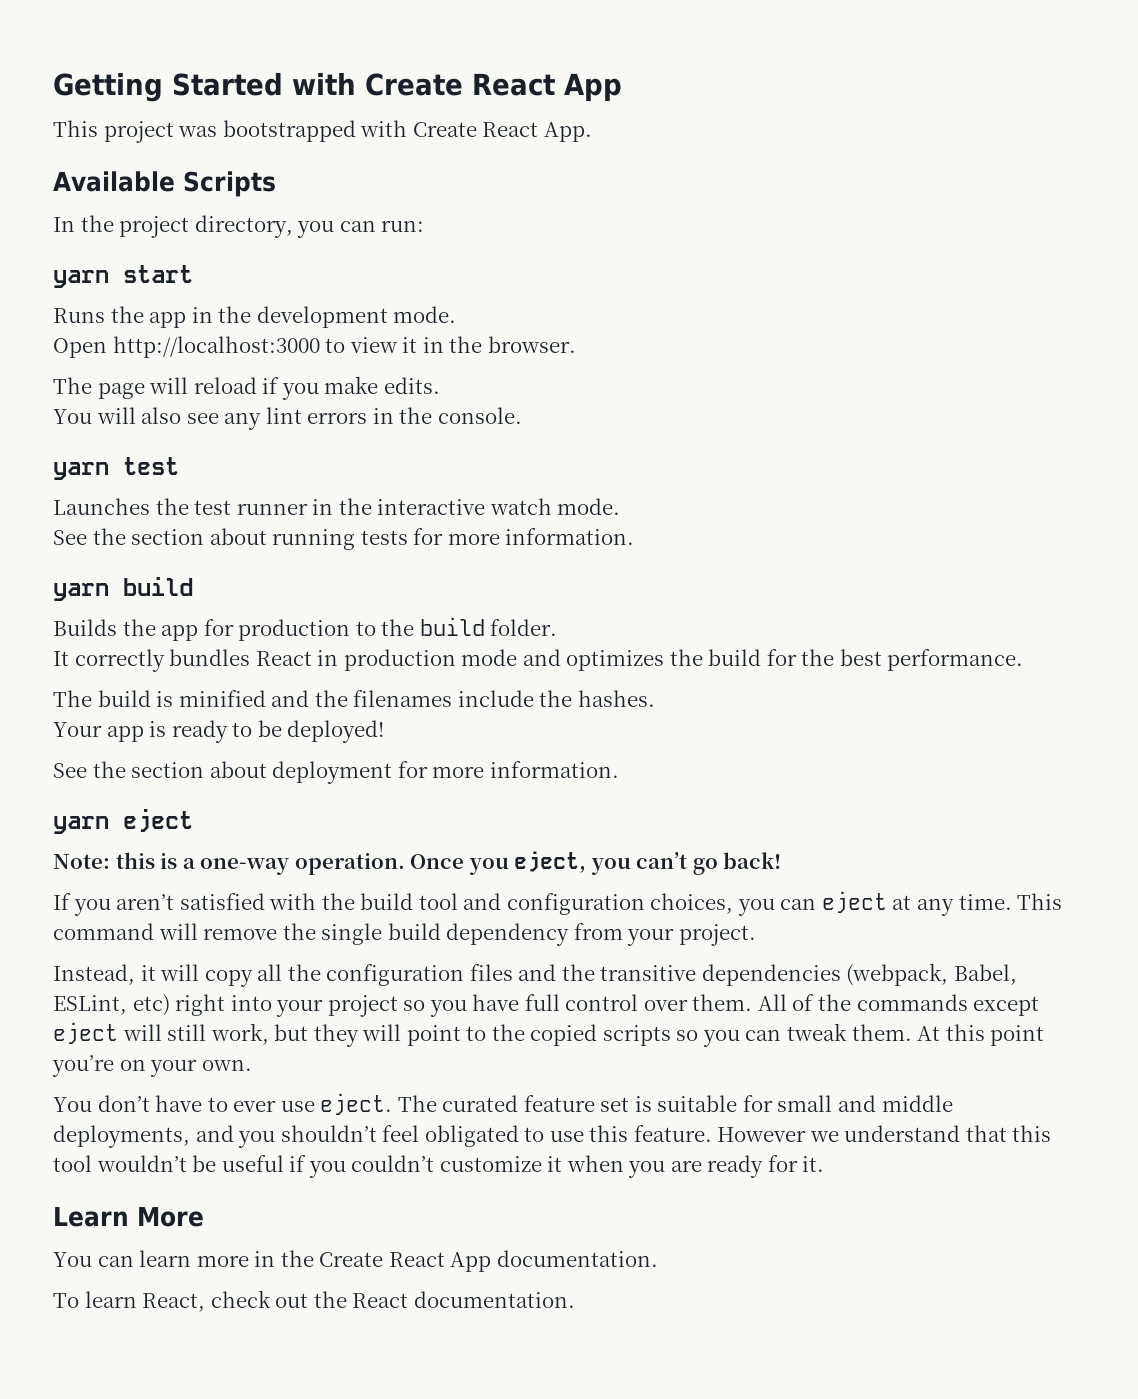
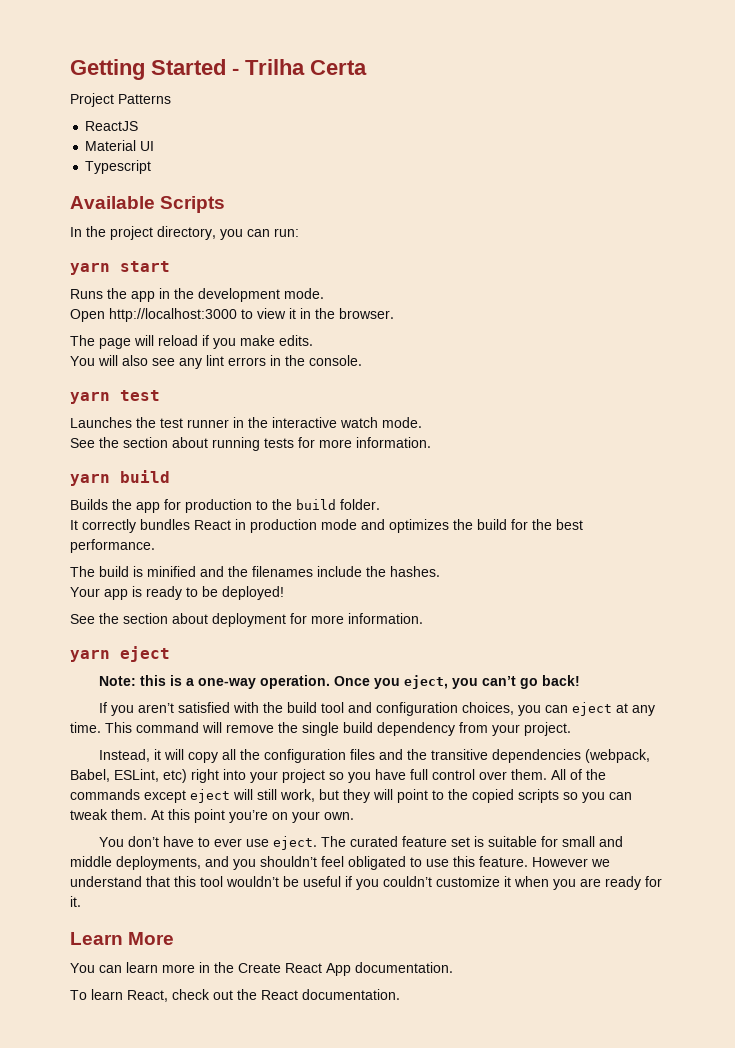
- Getting Started with Create React App
- This project was bootstrapped with Create React App.
+ Getting Started - Trilha Certa
+ Project Patterns
+ ReactJS
+ Material UI
+ Typescript

